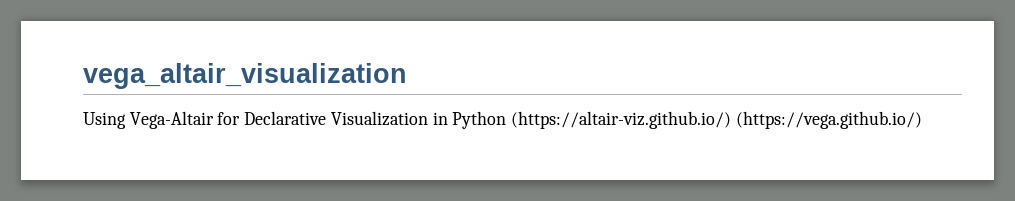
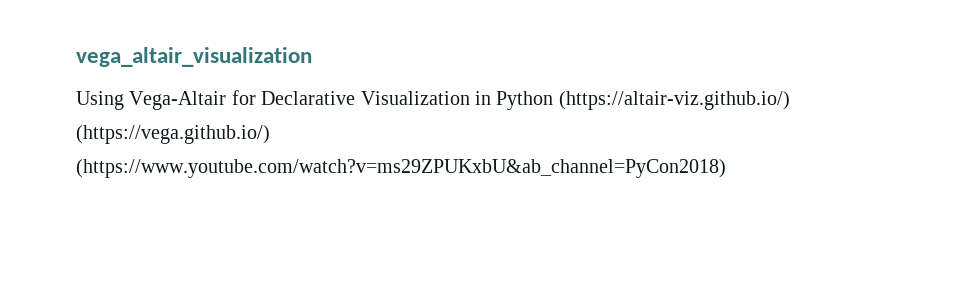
- Using Vega-Altair for Declarative Visualization in Python (https://altair-viz.github.io/) (https://vega.github.io/)
+ Using Vega-Altair for Declarative Visualization in Python (https://altair-viz.github.io/) (https://vega.github.io/) (https://www.youtube.com/watch?v=ms29ZPUKxbU&ab_channel=PyCon2018)

